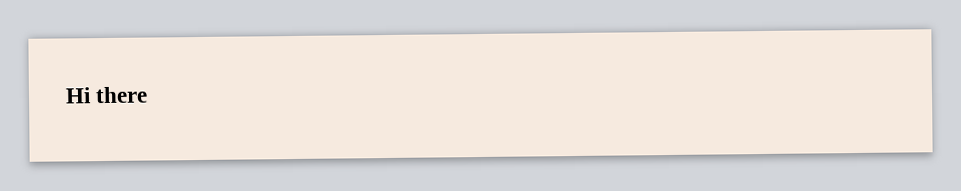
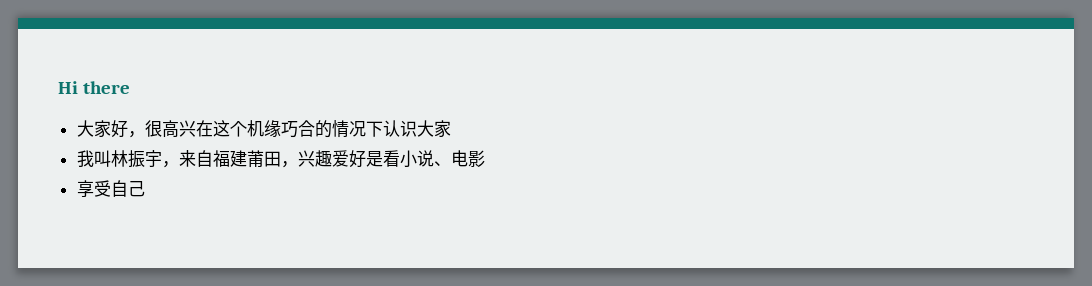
+ 大家好，很高兴在这个机缘巧合的情况下认识大家
+ 我叫林振宇，来自福建莆田，兴趣爱好是看小说、电影
+ 享受自己

